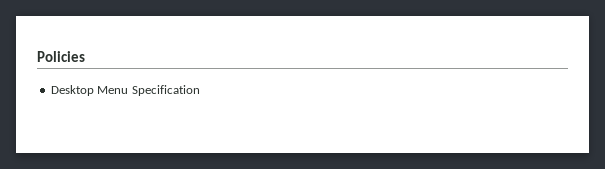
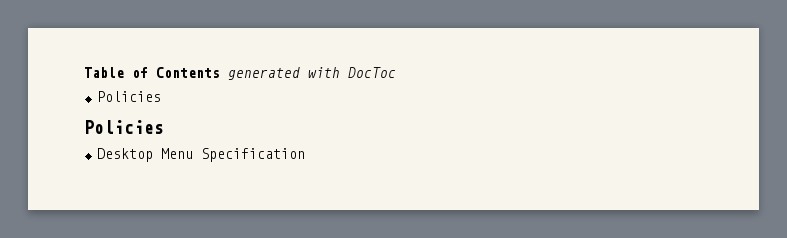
+ Table of Contents generated with DocToc
+ Policies

